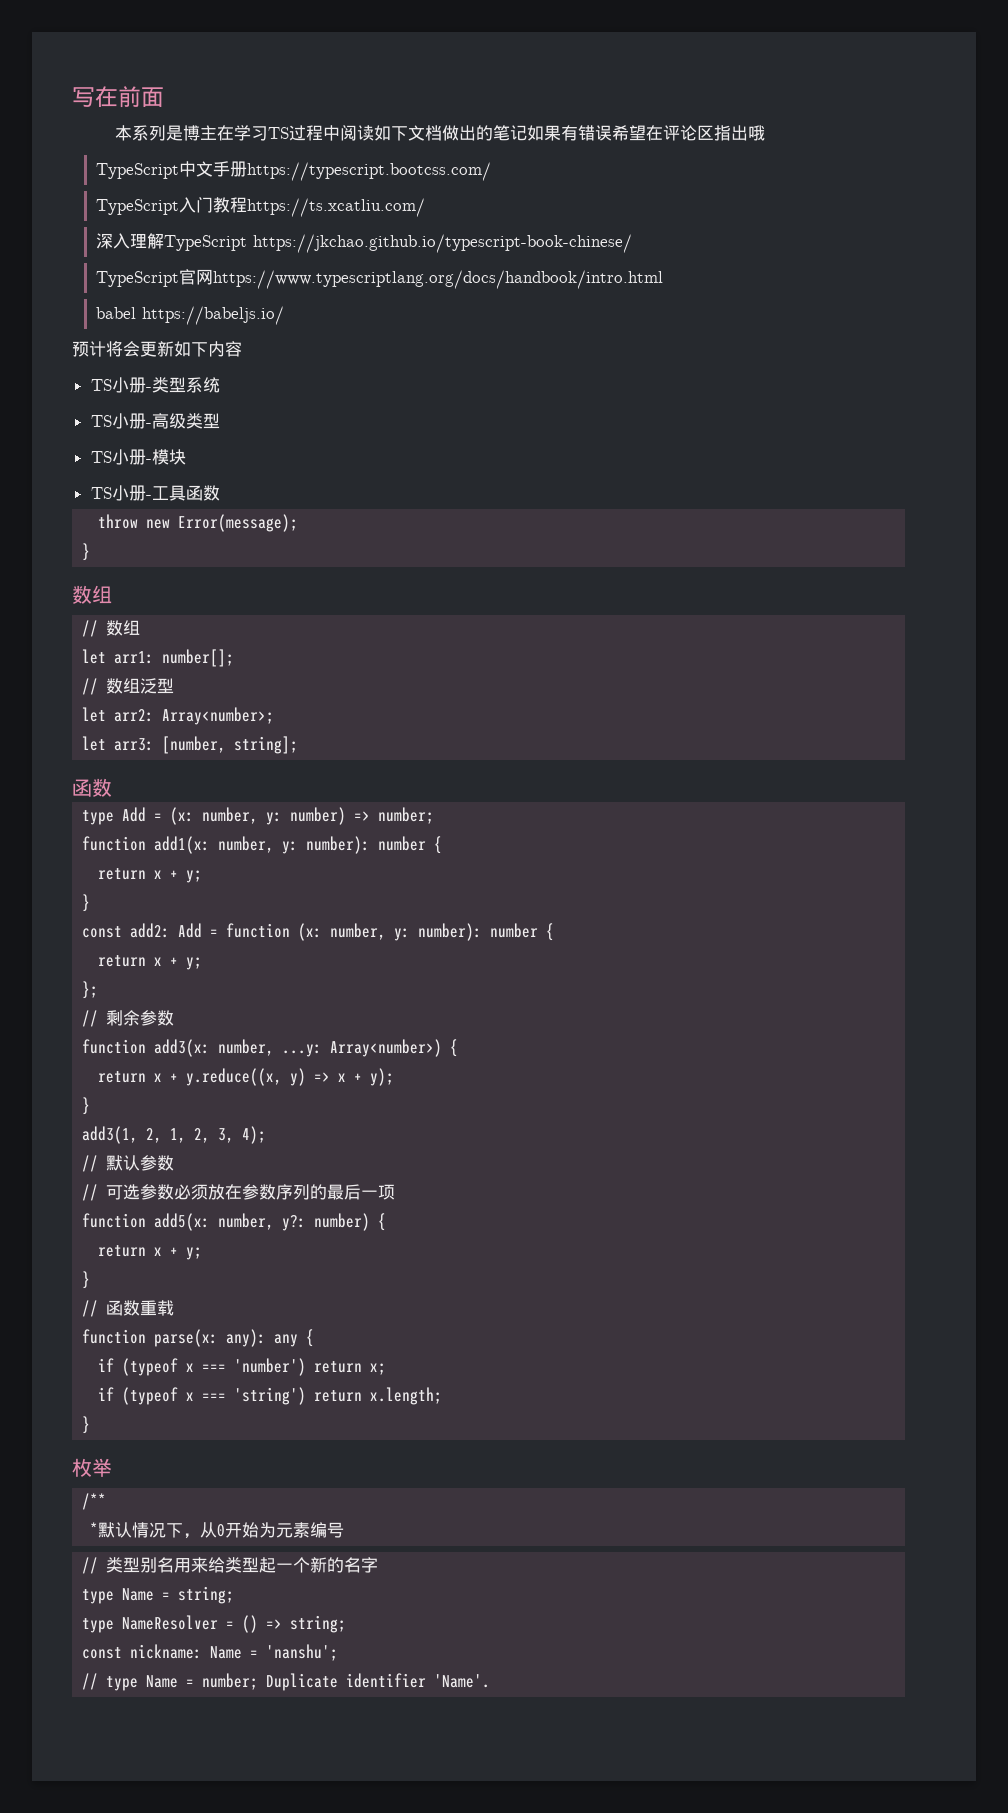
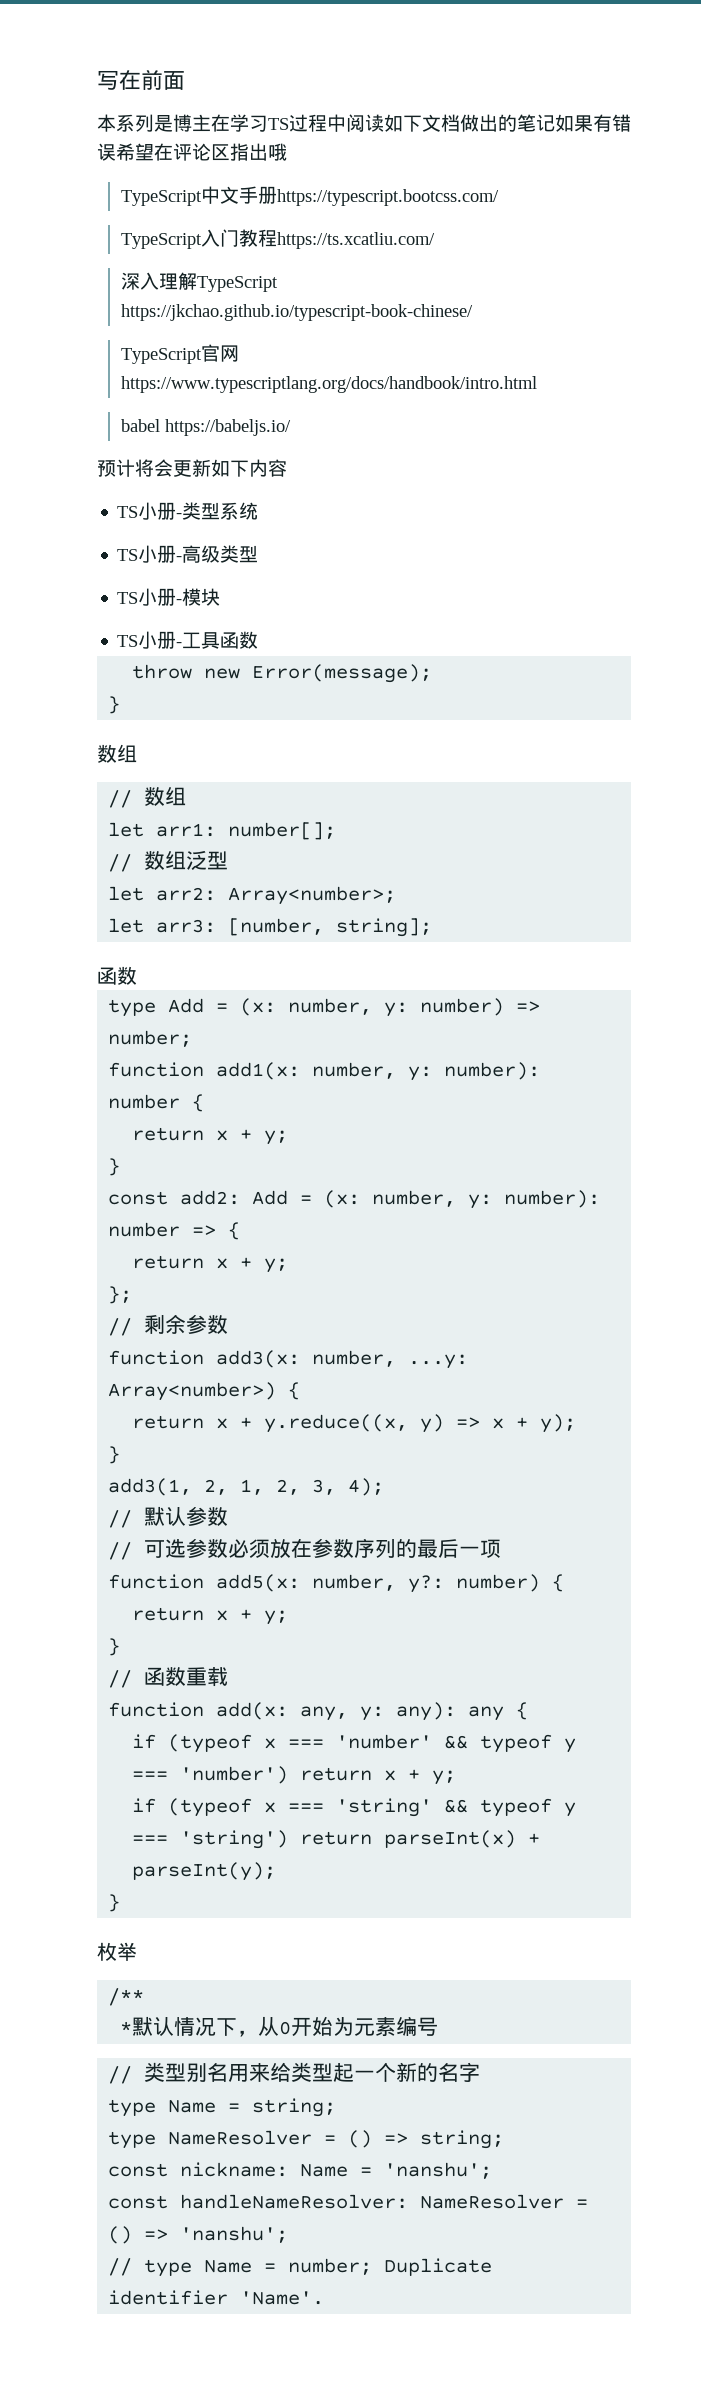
- const add2: Add = function (x: number, y: number): number {
+ const add2: Add = (x: number, y: number): number => {
- function parse(x: any): any {
+ function add(x: any, y: any): any {
- if (typeof x === 'number') return x;
- if (typeof x === 'string') return x.length;
+ if (typeof x === 'number' && typeof y === 'number') return x + y;
+ if (typeof x === 'string' && typeof y === 'string') return parseInt(x) + parseInt(y);
+ const handleNameResolver: NameResolver = () => 'nanshu';

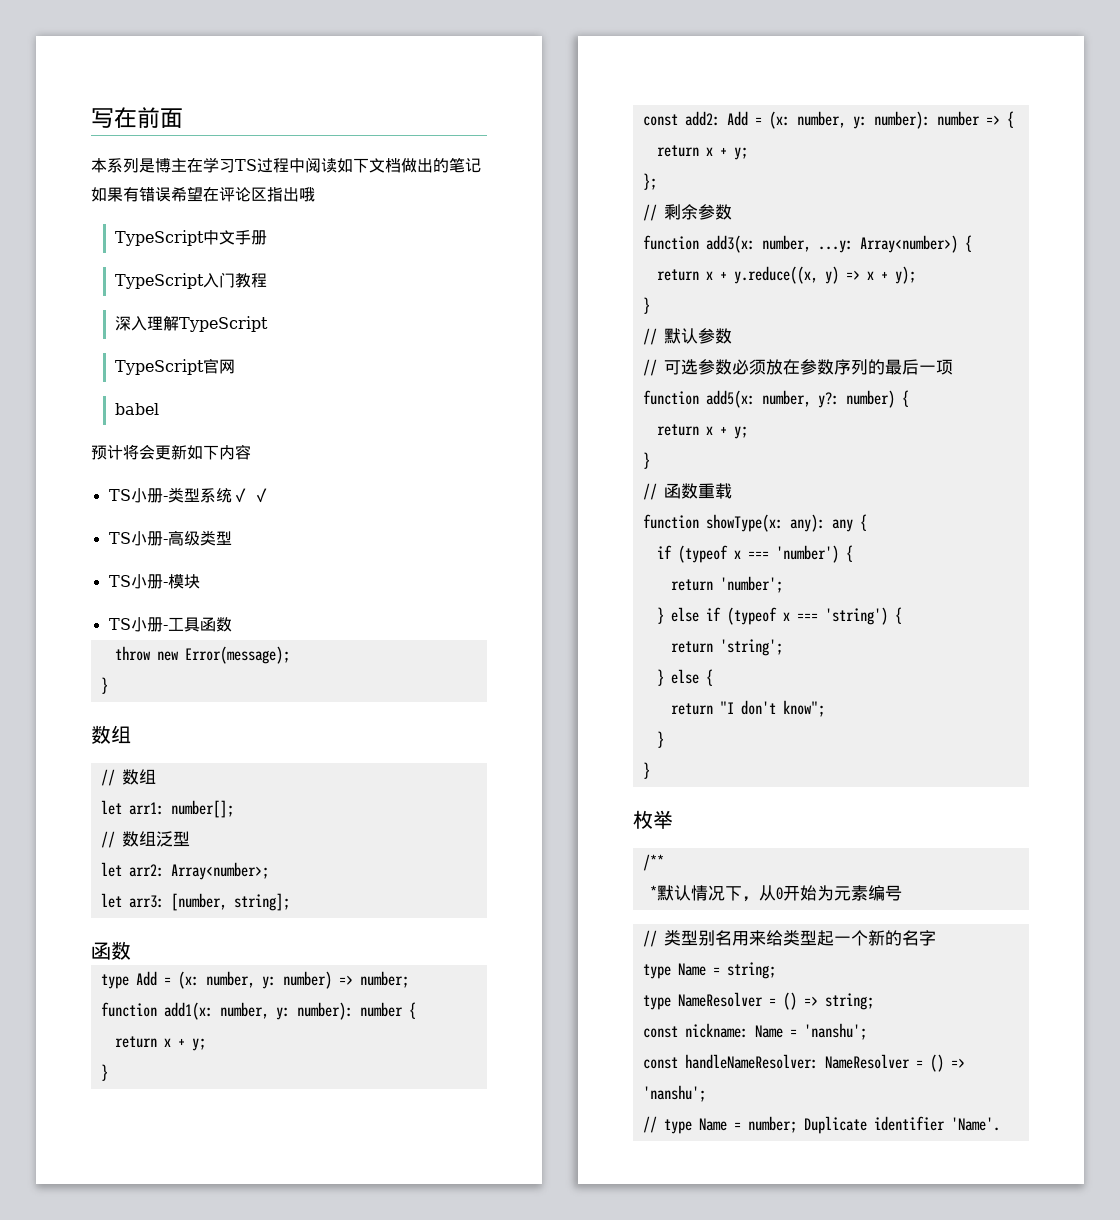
- TypeScript中文手册https://typescript.bootcss.com/
+ TypeScript中文手册
- TypeScript入门教程https://ts.xcatliu.com/
+ TypeScript入门教程
- 深入理解TypeScript https://jkchao.github.io/typescript-book-chinese/
+ 深入理解TypeScript
- TypeScript官网https://www.typescriptlang.org/docs/handbook/intro.html
+ TypeScript官网
- babel https://babeljs.io/
+ babel
- TS小册-类型系统
+ TS小册-类型系统✓ ✓
- add3(1, 2, 1, 2, 3, 4);
- function add(x: any, y: any): any {
+ function showType(x: any): any {
- if (typeof x === 'number' && typeof y === 'number') return x + y;
- if (typeof x === 'string' && typeof y === 'string') return parseInt(x) + parseInt(y);
+ if (typeof x === 'number') {
+ return 'number';
+ } else if (typeof x === 'string') {
+ return 'string';
+ } else {
+ return "I don't know";
+ }

